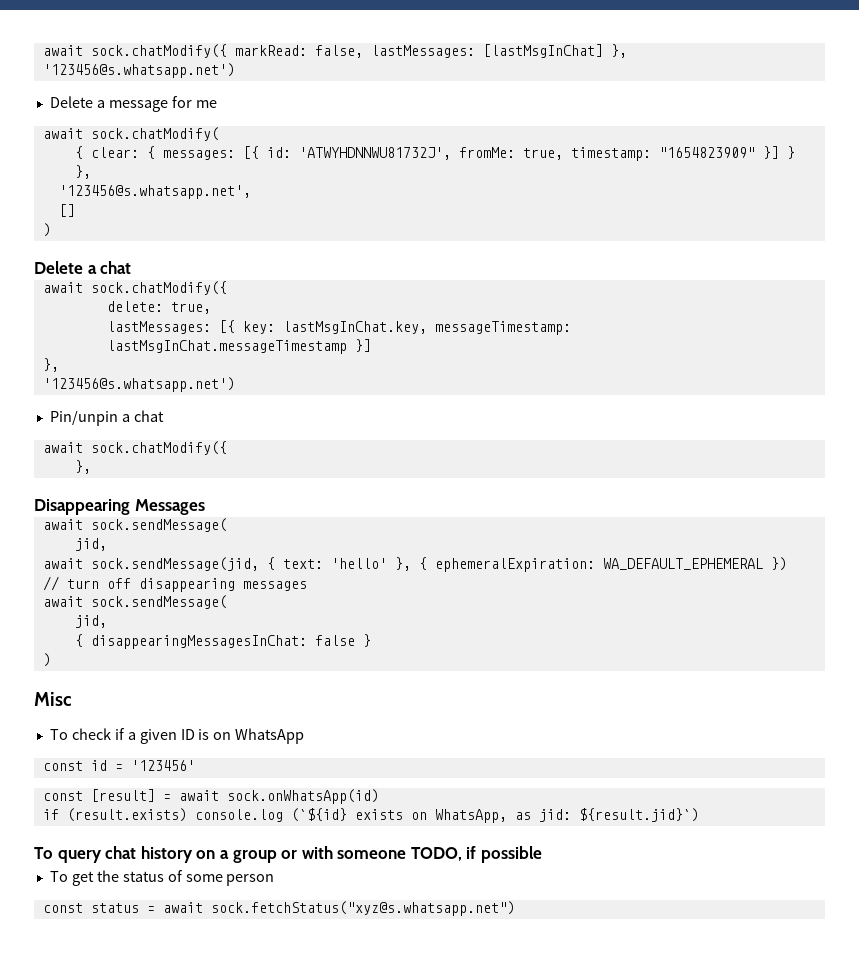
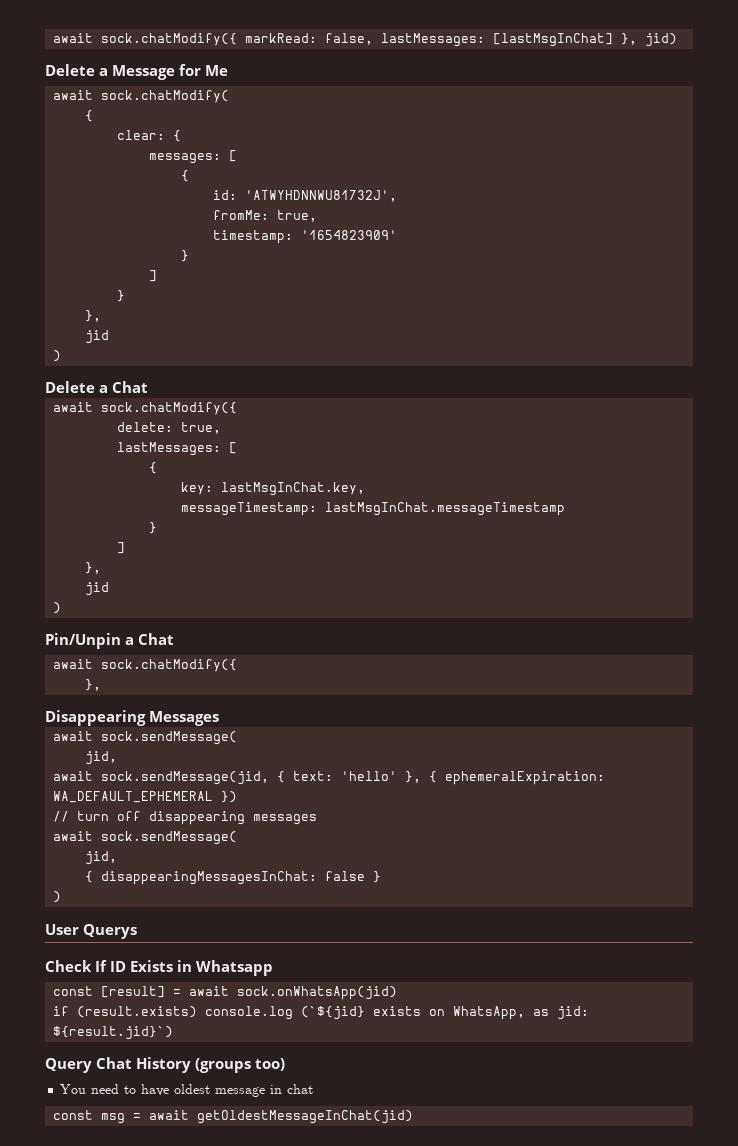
- await sock.chatModify({ markRead: false, lastMessages: [lastMsgInChat] }, '123456@s.whatsapp.net')
- Delete a message for me
+ await sock.chatModify({ markRead: false, lastMessages: [lastMsgInChat] }, jid)
+ Delete a Message for Me
  await sock.chatModify(
- { clear: { messages: [{ id: 'ATWYHDNNWU81732J', fromMe: true, timestamp: "1654823909" }] } },
- '123456@s.whatsapp.net',
- []
+ {
+ clear: {
+ messages: [
+ {
+ id: 'ATWYHDNNWU81732J',
+ fromMe: true,
+ timestamp: '1654823909'
+ }
+ ]
+ }
+ },
+ jid
- Delete a chat
+ Delete a Chat
- lastMessages: [{ key: lastMsgInChat.key, messageTimestamp: lastMsgInChat.messageTimestamp }]
+ lastMessages: [
+ {
+ key: lastMsgInChat.key,
+ messageTimestamp: lastMsgInChat.messageTimestamp
+ }
+ ]
  },
- '123456@s.whatsapp.net')
- Pin/unpin a chat
+ jid
+ )
+ Pin/Unpin a Chat
- Misc
- To check if a given ID is on WhatsApp
- const id = '123456'
+ User Querys
+ Check If ID Exists in Whatsapp
- const [result] = await sock.onWhatsApp(id)
+ const [result] = await sock.onWhatsApp(jid)
- if (result.exists) console.log (`${id} exists on WhatsApp, as jid: ${result.jid}`)
+ if (result.exists) console.log (`${jid} exists on WhatsApp, as jid: ${result.jid}`)
- To query chat history on a group or with someone TODO, if possible
- To get the status of some person
- const status = await sock.fetchStatus("xyz@s.whatsapp.net")
+ Query Chat History (groups too)
+ You need to have oldest message in chat
+ const msg = await getOldestMessageInChat(jid)

